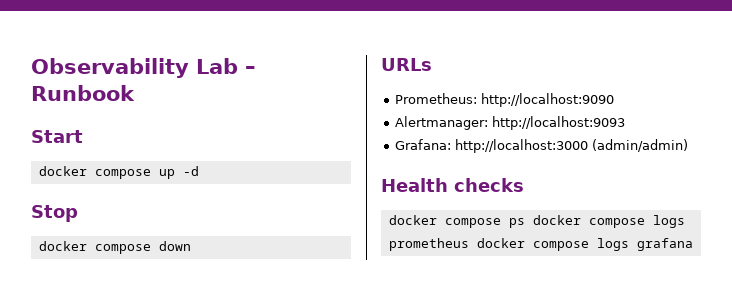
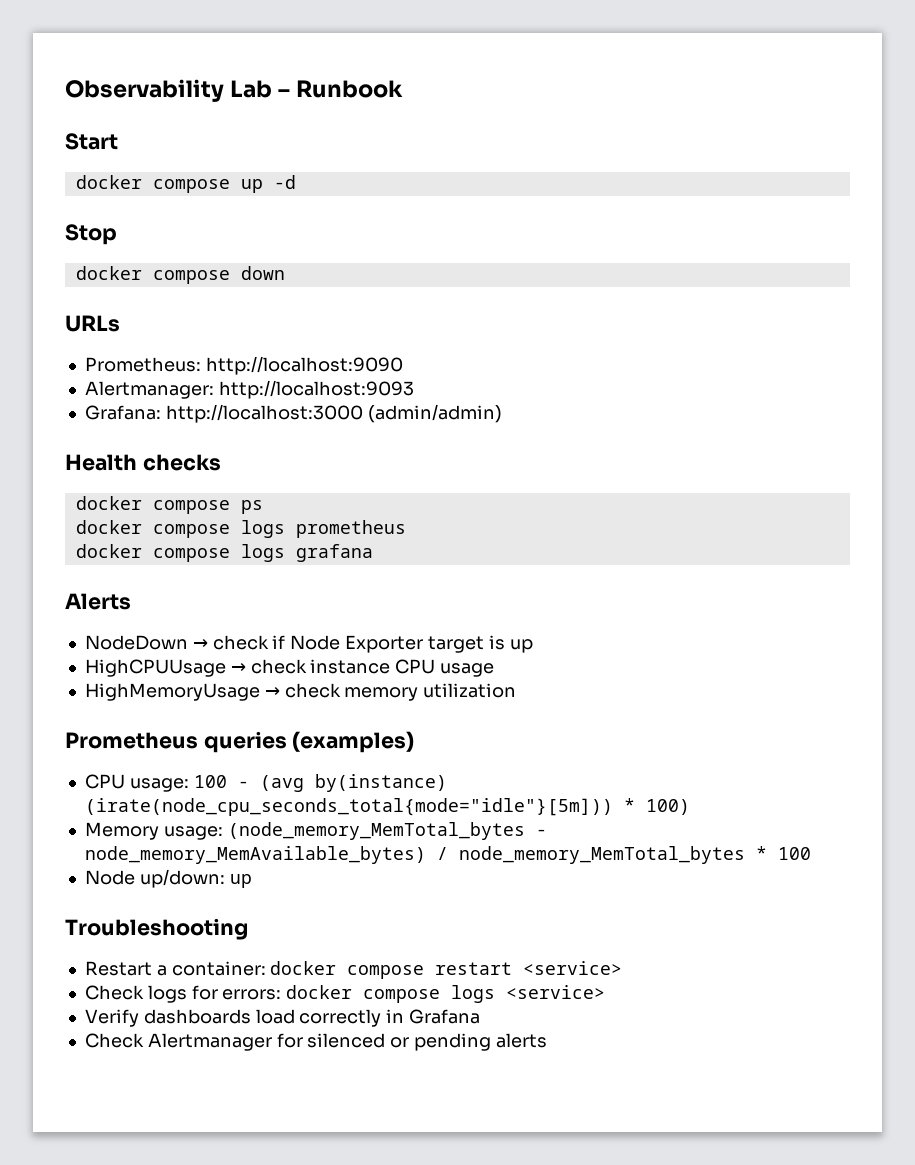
- docker compose ps docker compose logs prometheus docker compose logs grafana
+ docker compose ps
+ docker compose logs prometheus
+ docker compose logs grafana
+ Alerts
+ NodeDown → check if Node Exporter target is up
+ HighCPUUsage → check instance CPU usage
+ HighMemoryUsage → check memory utilization
+ Prometheus queries (examples)
+ CPU usage: 100 - (avg by(instance) (irate(node_cpu_seconds_total{mode="idle"}[5m])) * 100)
+ Memory usage: (node_memory_MemTotal_bytes - node_memory_MemAvailable_bytes) / node_memory_MemTotal_bytes * 100
+ Node up/down: up
+ Troubleshooting
+ Restart a container: docker compose restart <service>
+ Check logs for errors: docker compose logs <service>
+ Verify dashboards load correctly in Grafana
+ Check Alertmanager for silenced or pending alerts

